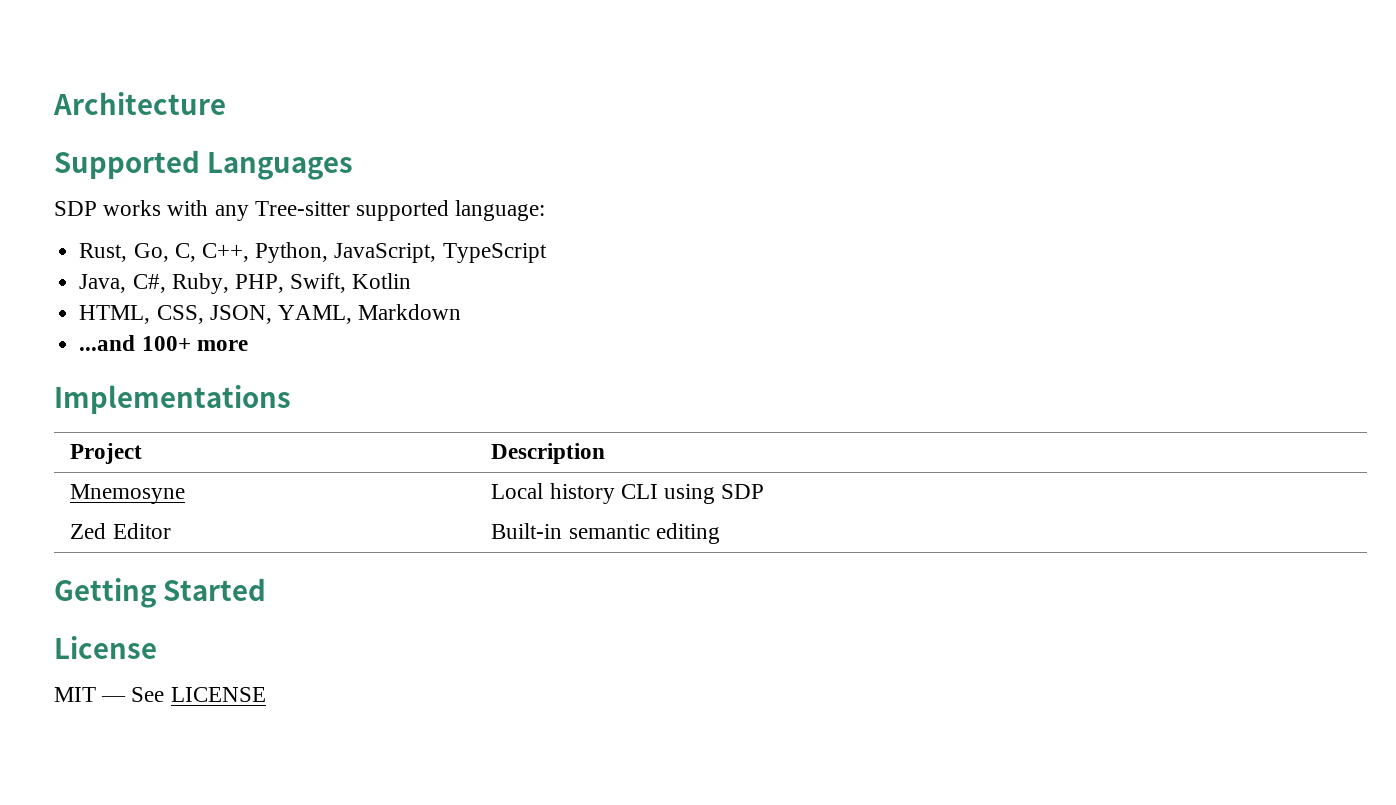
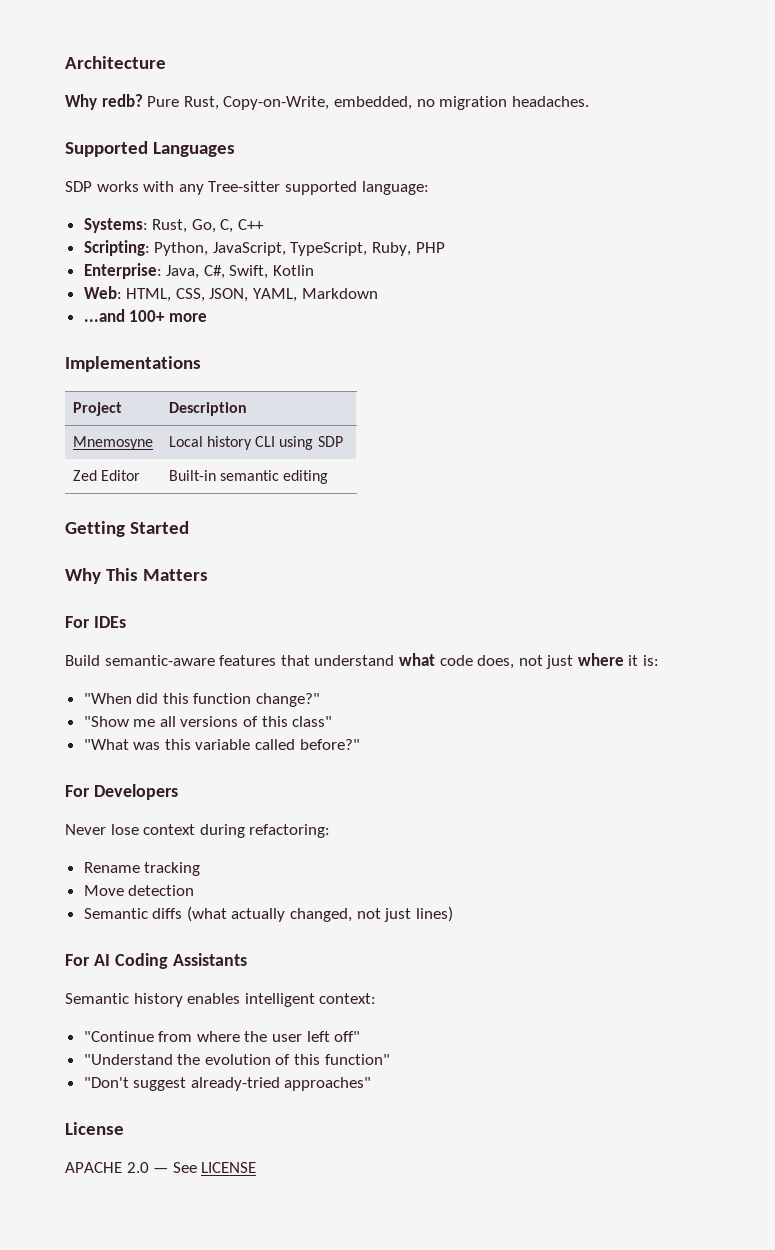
+ Why redb? Pure Rust, Copy-on-Write, embedded, no migration headaches.
- Rust, Go, C, C++, Python, JavaScript, TypeScript
- Java, C#, Ruby, PHP, Swift, Kotlin
+ Systems: Rust, Go, C, C++
+ Scripting: Python, JavaScript, TypeScript, Ruby, PHP
+ Enterprise: Java, C#, Swift, Kotlin
- HTML, CSS, JSON, YAML, Markdown
+ Web: HTML, CSS, JSON, YAML, Markdown
+ Why This Matters
+ For IDEs
+ Build semantic-aware features that understand what code does, not just where it is:
+ "When did this function change?"
+ "Show me all versions of this class"
+ "What was this variable called before?"
+ For Developers
+ Never lose context during refactoring:
+ Rename tracking
+ Move detection
+ Semantic diffs (what actually changed, not just lines)
+ For AI Coding Assistants
+ Semantic history enables intelligent context:
+ "Continue from where the user left off"
+ "Understand the evolution of this function"
+ "Don't suggest already-tried approaches"
- MIT — See LICENSE
+ APACHE 2.0 — See LICENSE

